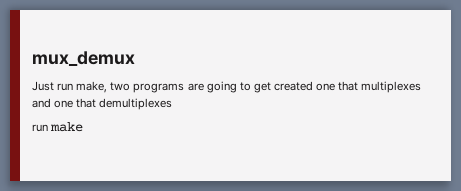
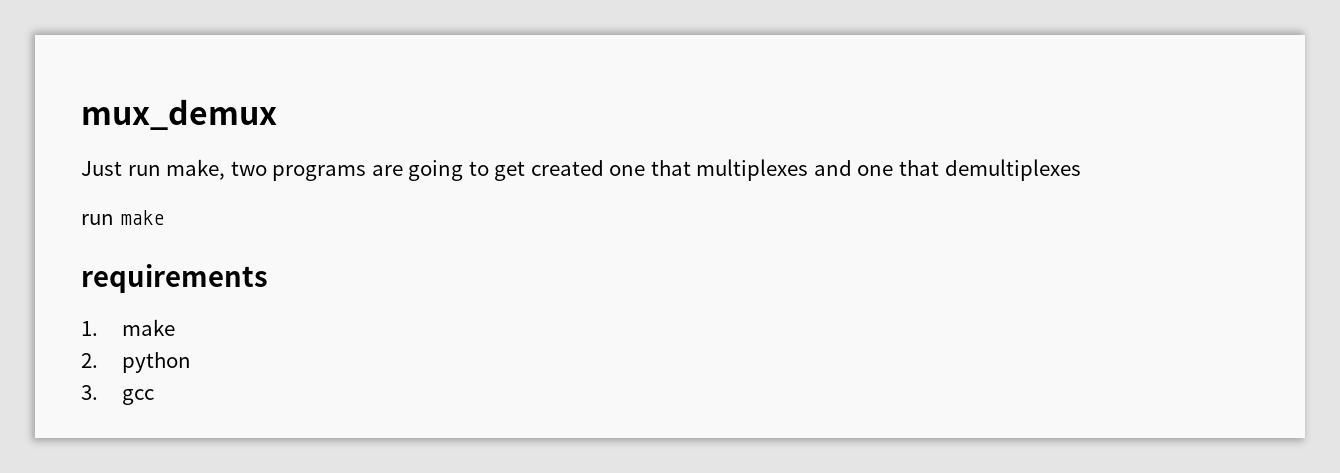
+ requirements
+ 1. make
+ 2. python
+ 3. gcc

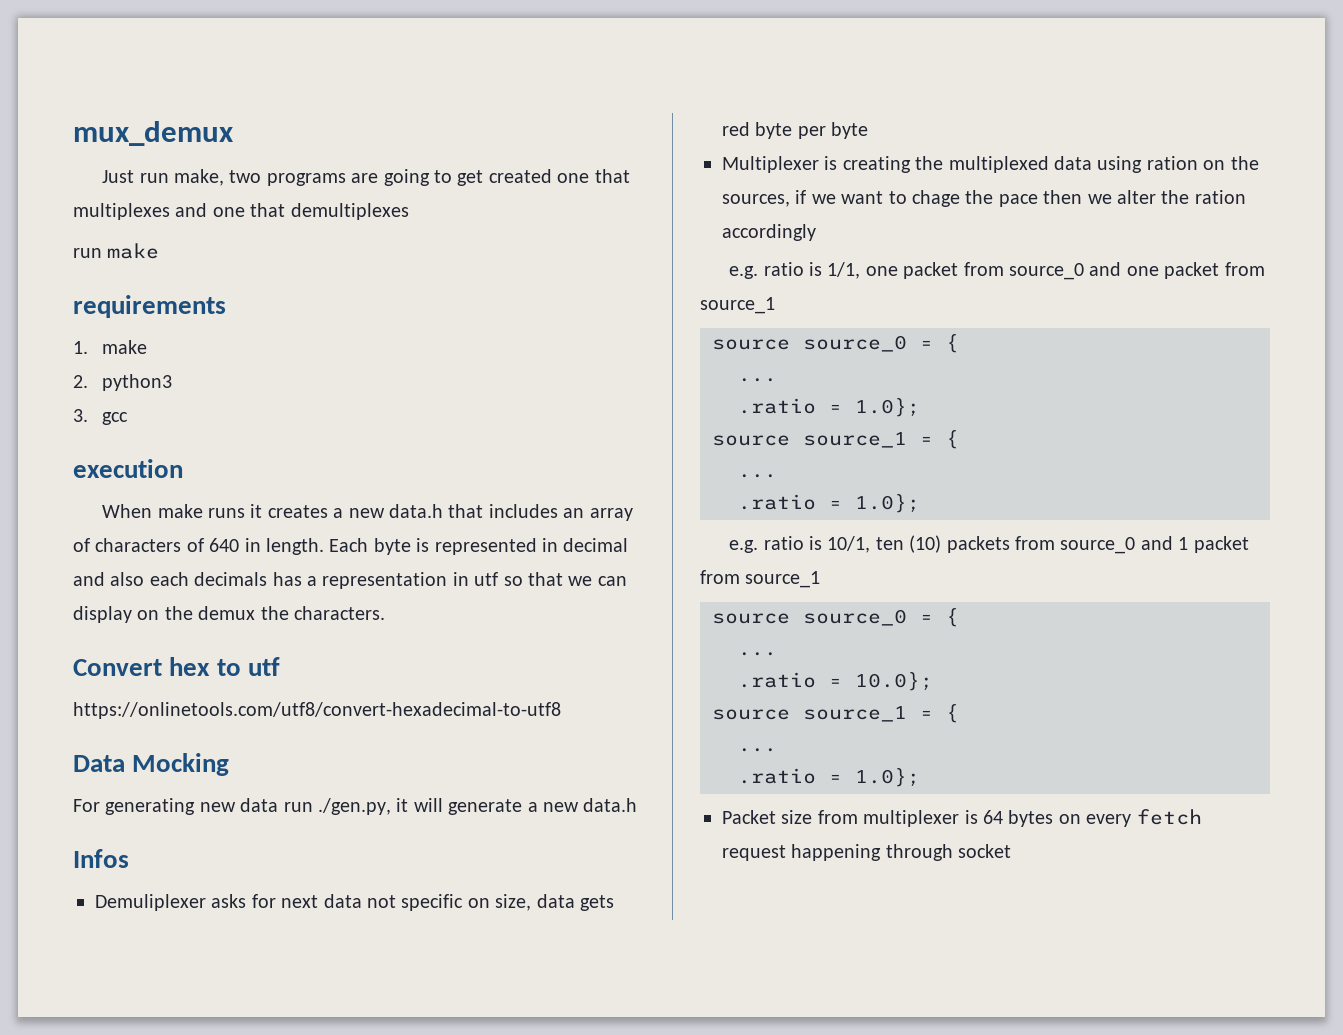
- 2. python
+ 2. python3
+ execution
+ When make runs it creates a new data.h that includes an array of characters of 640 in length. Each byte is represented in decimal and also each decimals has a representation in utf so that we can display on the demux the characters.
+ Convert hex to utf
+ https://onlinetools.com/utf8/convert-hexadecimal-to-utf8
+ Data Mocking
+ For generating new data run ./gen.py, it will generate a new data.h
+ Infos
+ Demuliplexer asks for next data not specific on size, data gets red byte per byte
+ Multiplexer is creating the multiplexed data using ration on the sources, if we want to chage the pace then we alter the ration accordingly
+ e.g. ratio is 1/1, one packet from source_0 and one packet from source_1
+ source source_0 = {
+ ...
+ .ratio = 1.0};
+ source source_1 = {
+ ...
+ .ratio = 1.0};
+ e.g. ratio is 10/1, ten (10) packets from source_0 and 1 packet from source_1
+ source source_0 = {
+ ...
+ .ratio = 10.0};
+ source source_1 = {
+ ...
+ .ratio = 1.0};
+ Packet size from multiplexer is 64 bytes on every fetch request happening through socket

